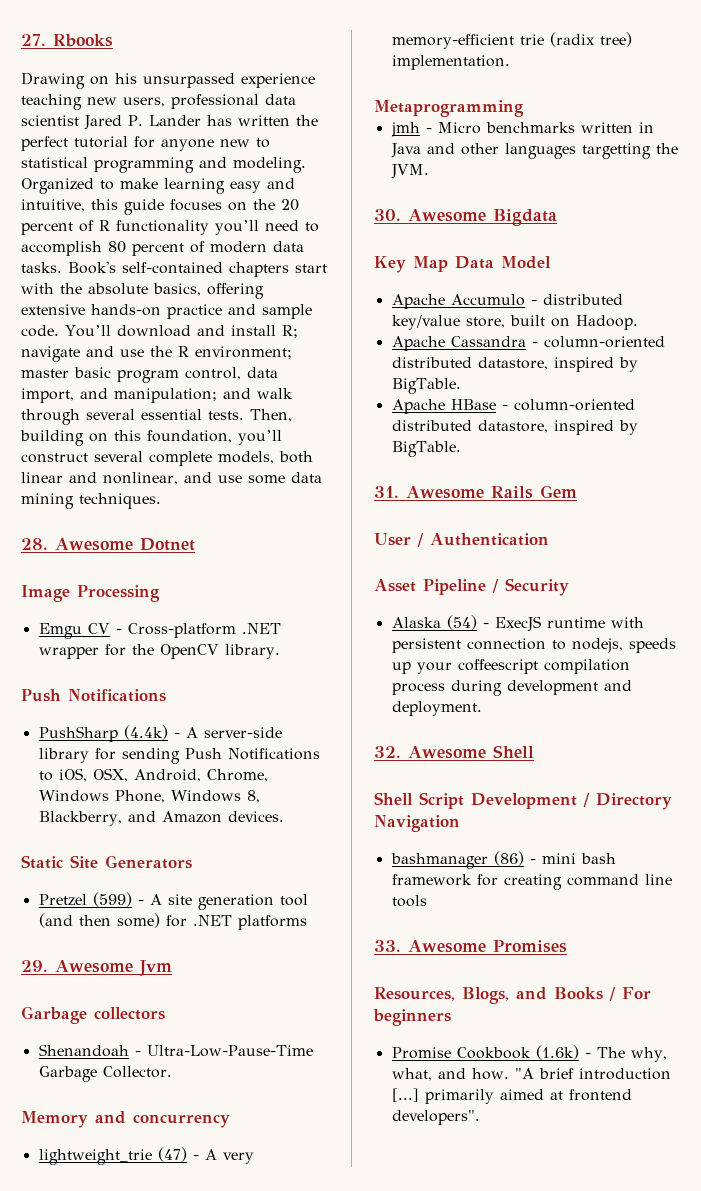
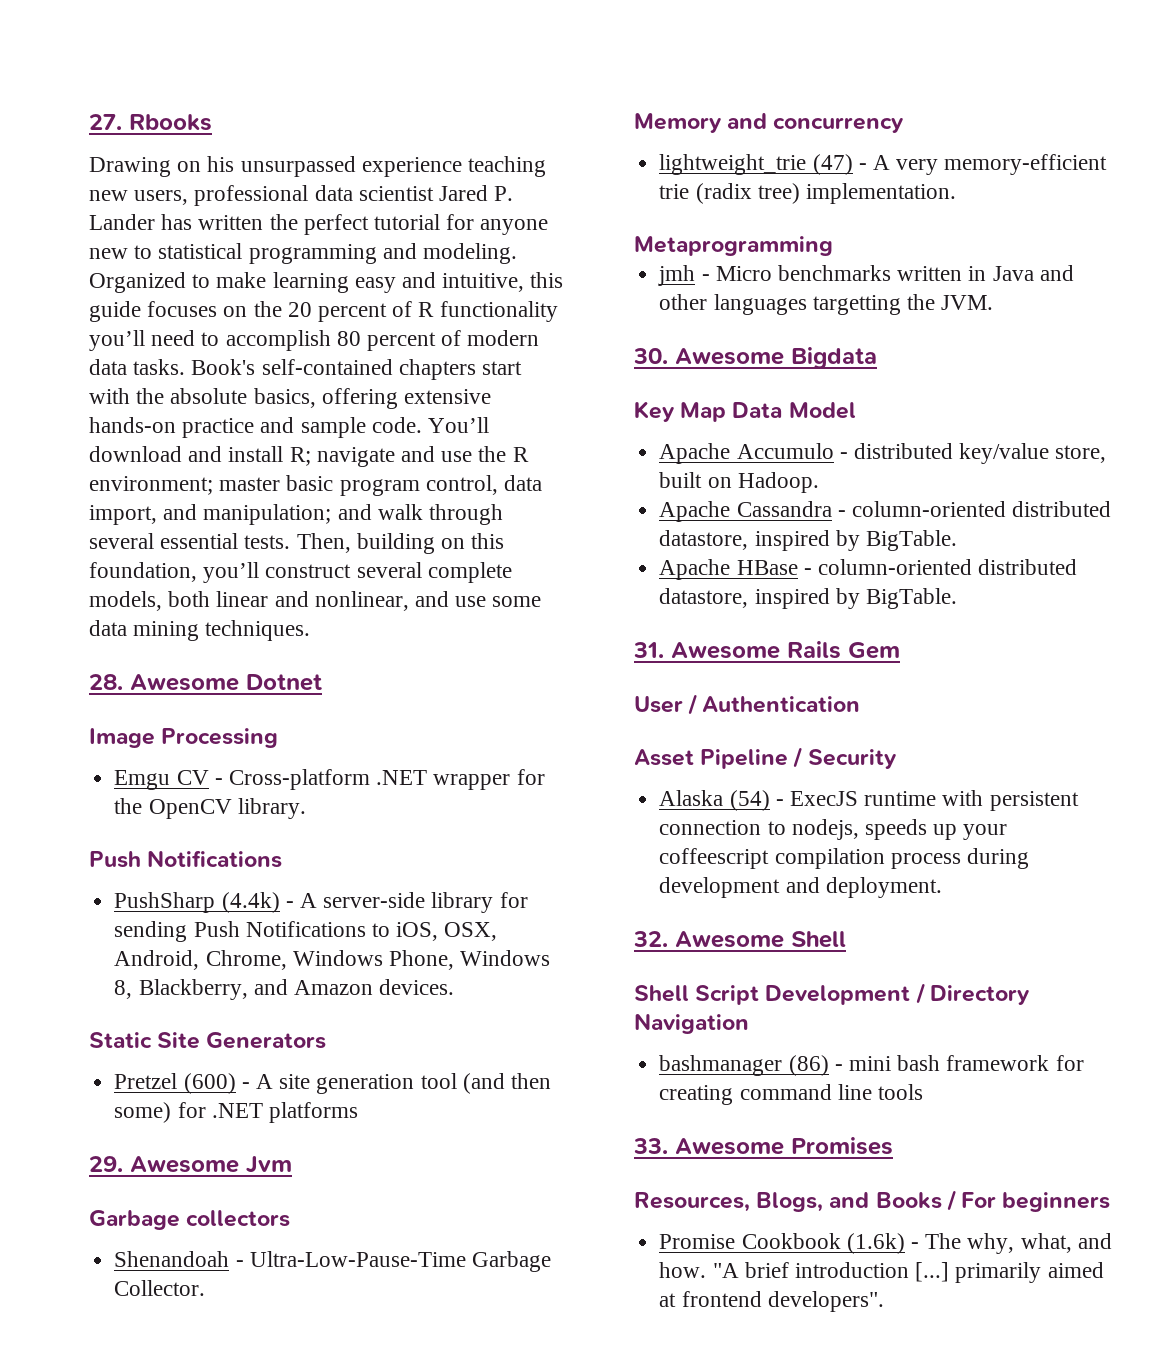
- Pretzel (599) - A site generation tool (and then some) for .NET platforms
+ Pretzel (600) - A site generation tool (and then some) for .NET platforms

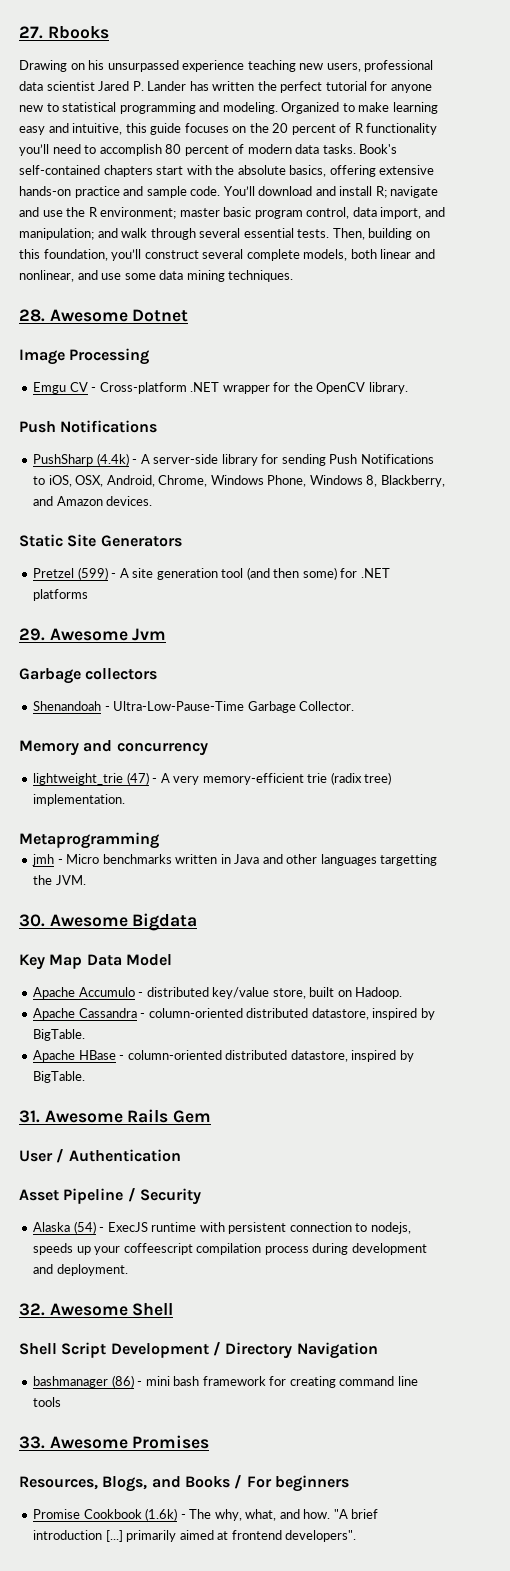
- Pretzel (600) - A site generation tool (and then some) for .NET platforms
+ Pretzel (599) - A site generation tool (and then some) for .NET platforms

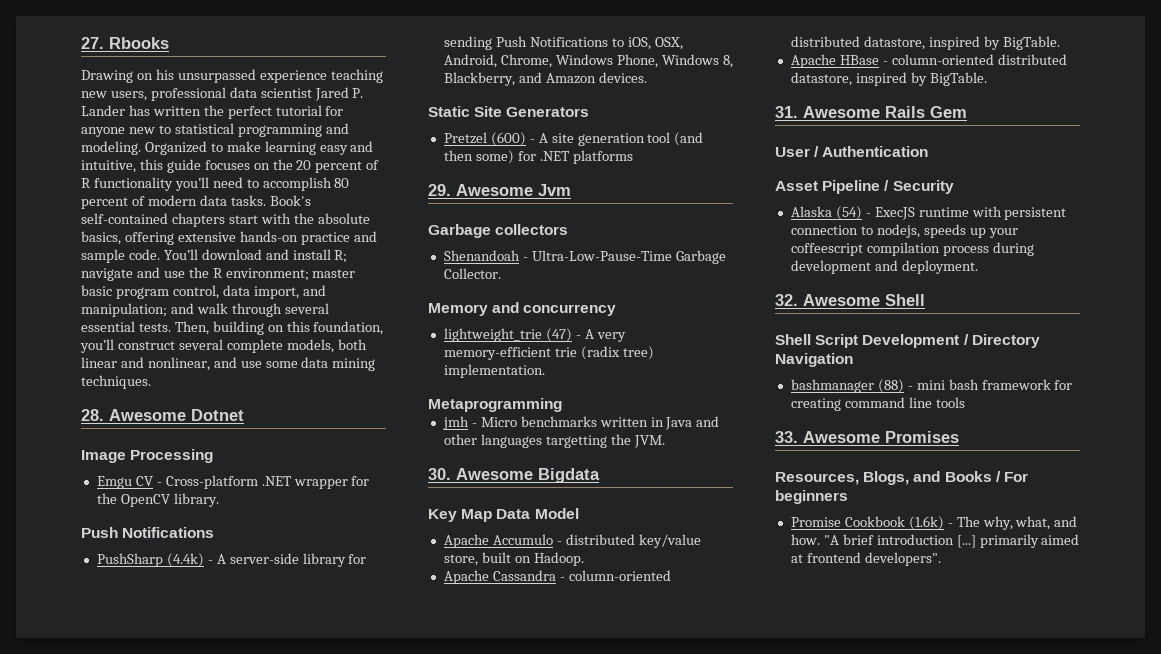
- Pretzel (599) - A site generation tool (and then some) for .NET platforms
+ Pretzel (600) - A site generation tool (and then some) for .NET platforms
- bashmanager (86) - mini bash framework for creating command line tools
+ bashmanager (88) - mini bash framework for creating command line tools

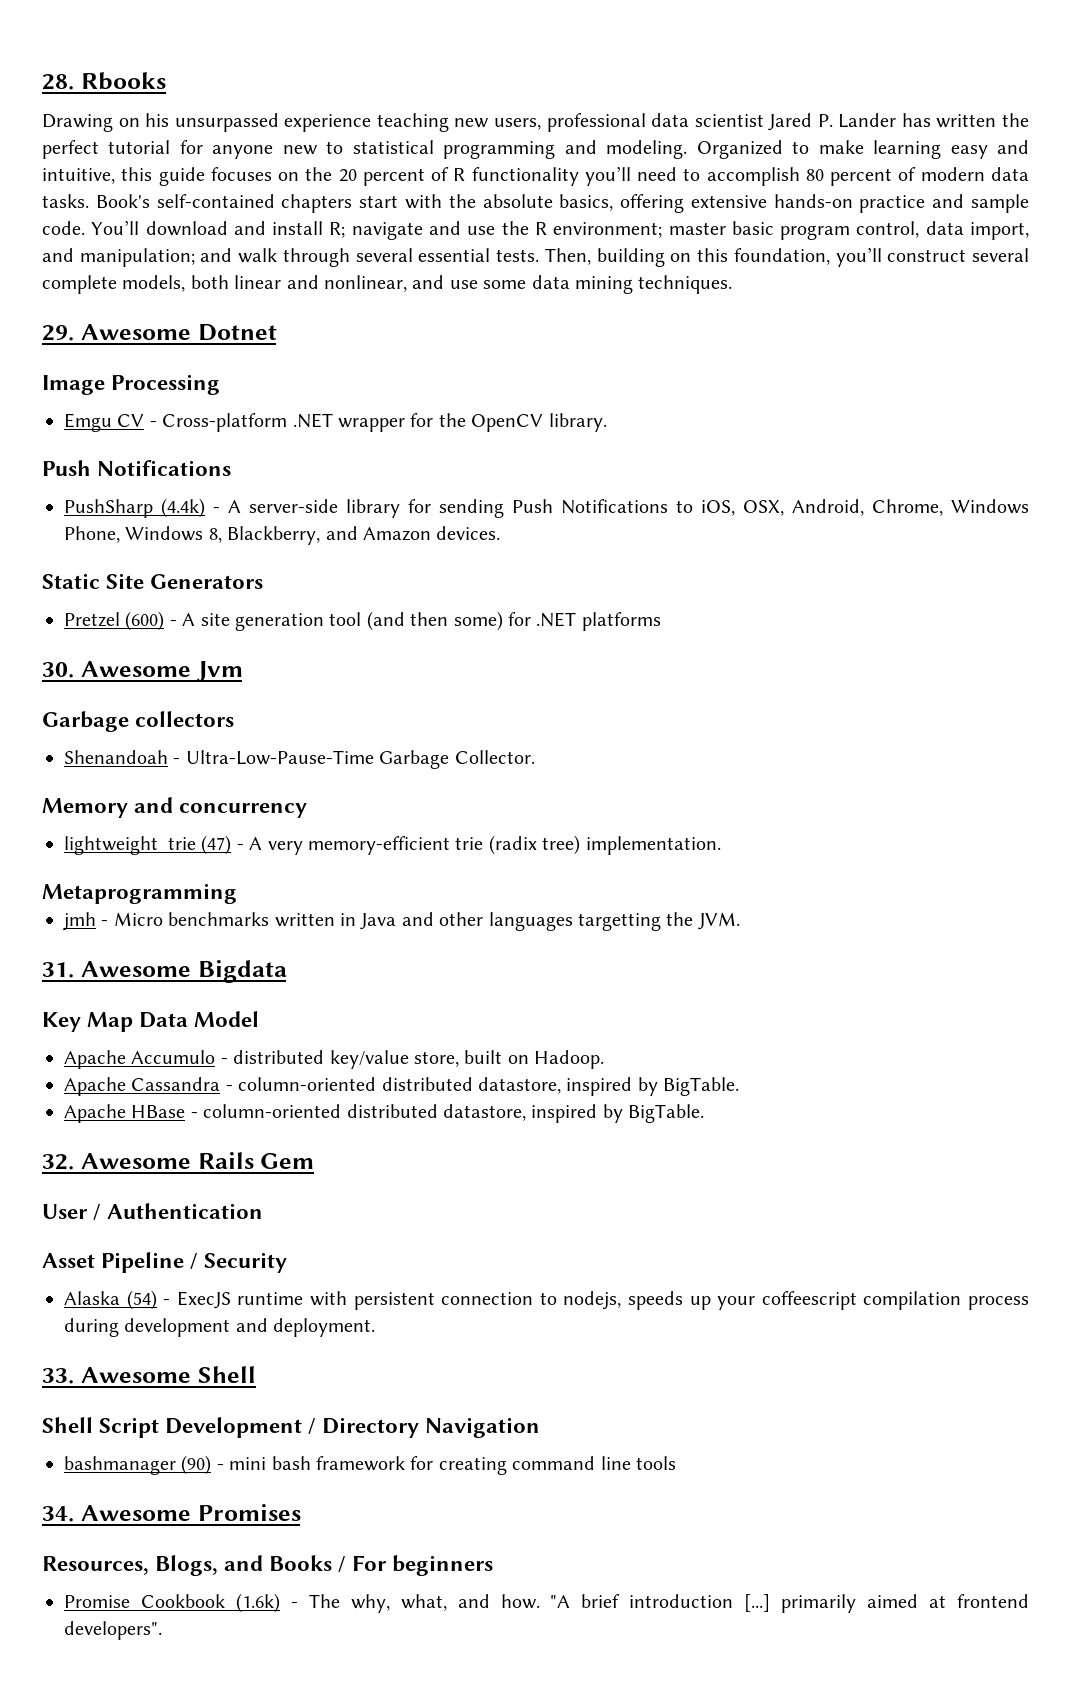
- 27. Rbooks
+ 28. Rbooks
- 28. Awesome Dotnet
+ 29. Awesome Dotnet
- 29. Awesome Jvm
+ 30. Awesome Jvm
- 30. Awesome Bigdata
+ 31. Awesome Bigdata
- 31. Awesome Rails Gem
+ 32. Awesome Rails Gem
- 32. Awesome Shell
+ 33. Awesome Shell
- bashmanager (88) - mini bash framework for creating command line tools
+ bashmanager (90) - mini bash framework for creating command line tools
- 33. Awesome Promises
+ 34. Awesome Promises

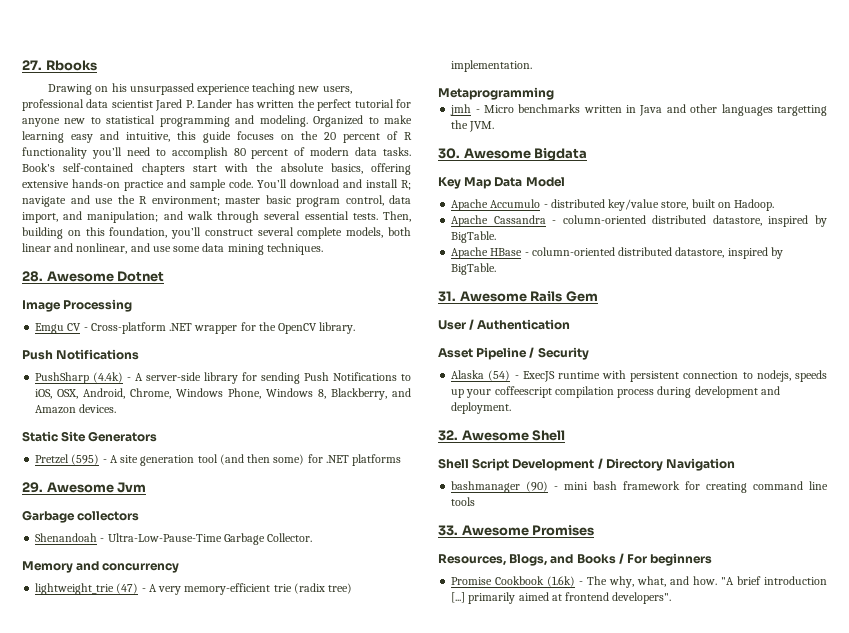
- 28. Rbooks
+ 27. Rbooks
- 29. Awesome Dotnet
+ 28. Awesome Dotnet
- Pretzel (600) - A site generation tool (and then some) for .NET platforms
+ Pretzel (595) - A site generation tool (and then some) for .NET platforms
- 30. Awesome Jvm
+ 29. Awesome Jvm
- 31. Awesome Bigdata
+ 30. Awesome Bigdata
- 32. Awesome Rails Gem
+ 31. Awesome Rails Gem
- 33. Awesome Shell
+ 32. Awesome Shell
- 34. Awesome Promises
+ 33. Awesome Promises

